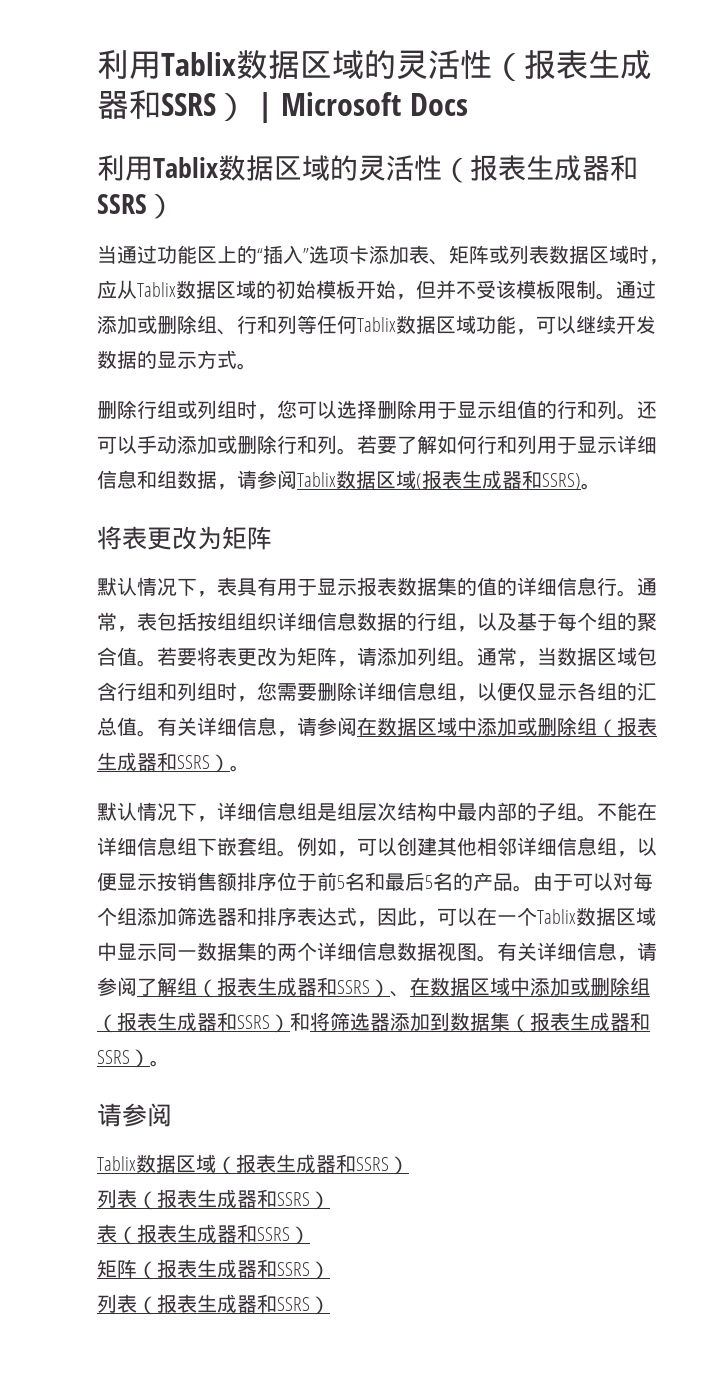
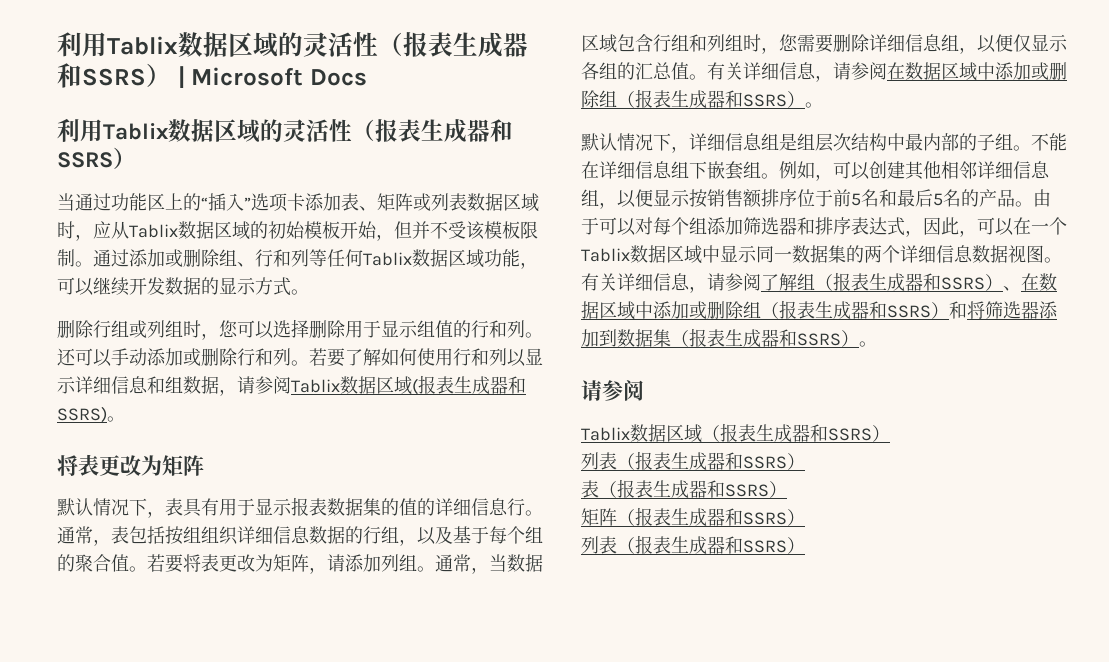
- 若要了解如何行和列用于显示详细信息和组数据，请参阅Tablix数据区域(报表生成器和SSRS)。
+ 若要了解如何使用行和列以显示详细信息和组数据，请参阅Tablix数据区域(报表生成器和SSRS)。

